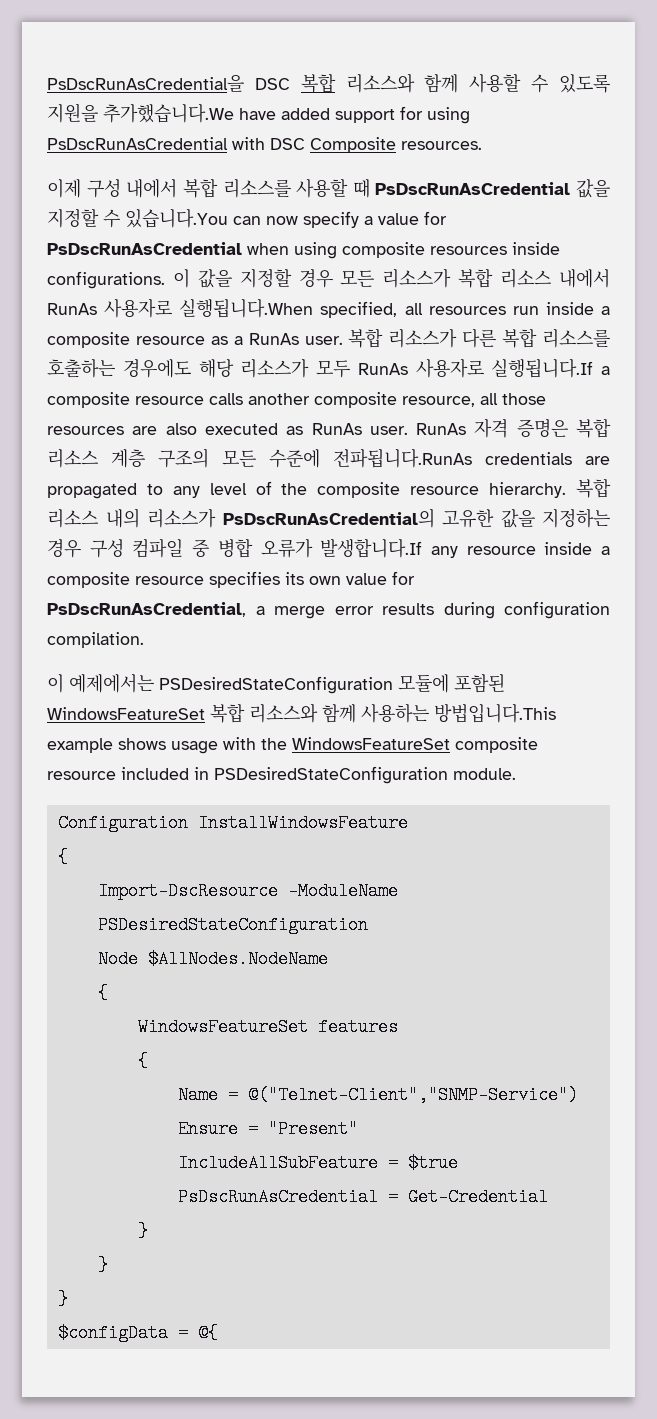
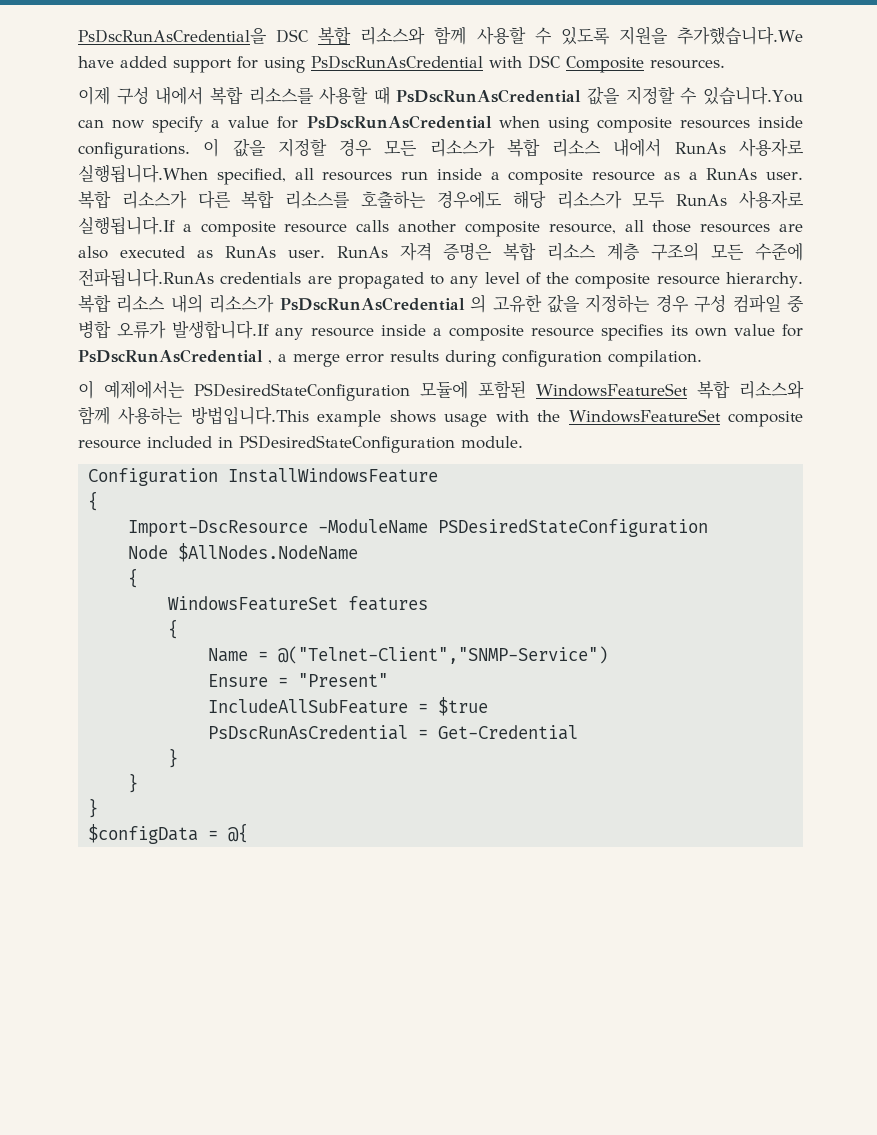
- 복합 리소스 내의 리소스가 PsDscRunAsCredential의 고유한 값을 지정하는 경우 구성 컴파일 중 병합 오류가 발생합니다.If any resource inside a composite resource specifies its own value for PsDscRunAsCredential, a merge error results during configuration compilation.
+ 복합 리소스 내의 리소스가 PsDscRunAsCredential 의 고유한 값을 지정하는 경우 구성 컴파일 중 병합 오류가 발생합니다.If any resource inside a composite resource specifies its own value for PsDscRunAsCredential , a merge error results during configuration compilation.

